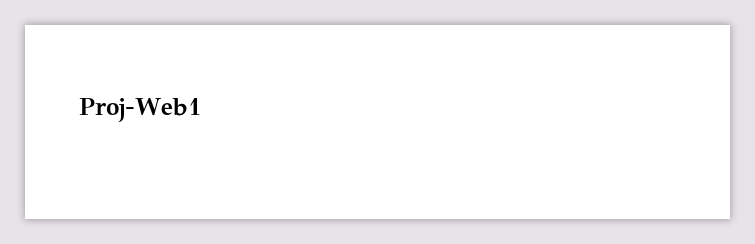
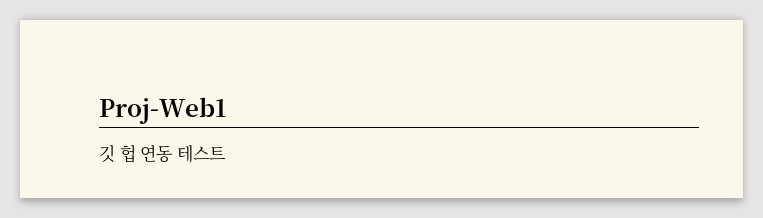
+ 깃 헙 연동 테스트

